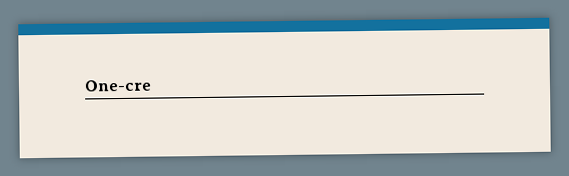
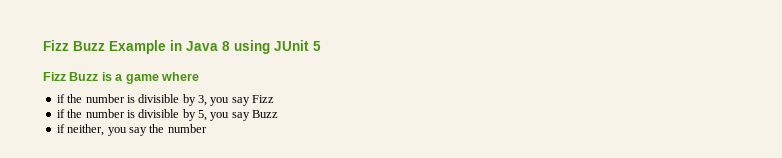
- One-cre
+ Fizz Buzz Example in Java 8 using JUnit 5
+ Fizz Buzz is a game where
+ if the number is divisible by 3, you say Fizz
+ if the number is divisible by 5, you say Buzz
+ if neither, you say the number

